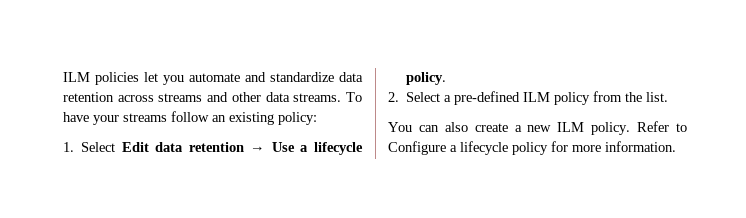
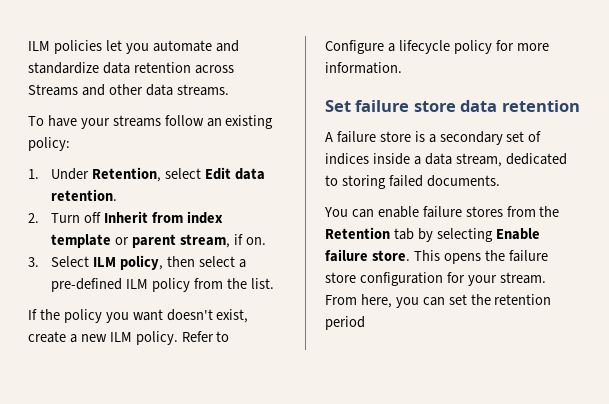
- ILM policies let you automate and standardize data retention across streams and other data streams. To have your streams follow an existing policy:
+ ILM policies let you automate and standardize data retention across Streams and other data streams.
+ To have your streams follow an existing policy:
- 1. Select Edit data retention → Use a lifecycle policy.
- 2. Select a pre-defined ILM policy from the list.
+ 1. Under Retention, select Edit data retention.
+ 2. Turn off Inherit from index template or parent stream, if on.
+ 3. Select ILM policy, then select a pre-defined ILM policy from the list.
- You can also create a new ILM policy.
+ If the policy you want doesn't exist, create a new ILM policy.
+ Set failure store data retention
+ A failure store is a secondary set of indices inside a data stream, dedicated to storing failed documents.
+ You can enable failure stores from the Retention tab by selecting Enable failure store. This opens the failure store configuration for your stream. From here, you can set the retention period

